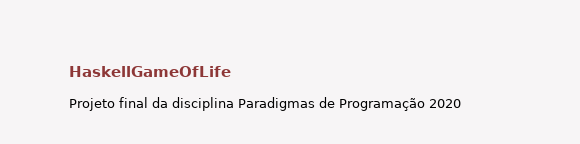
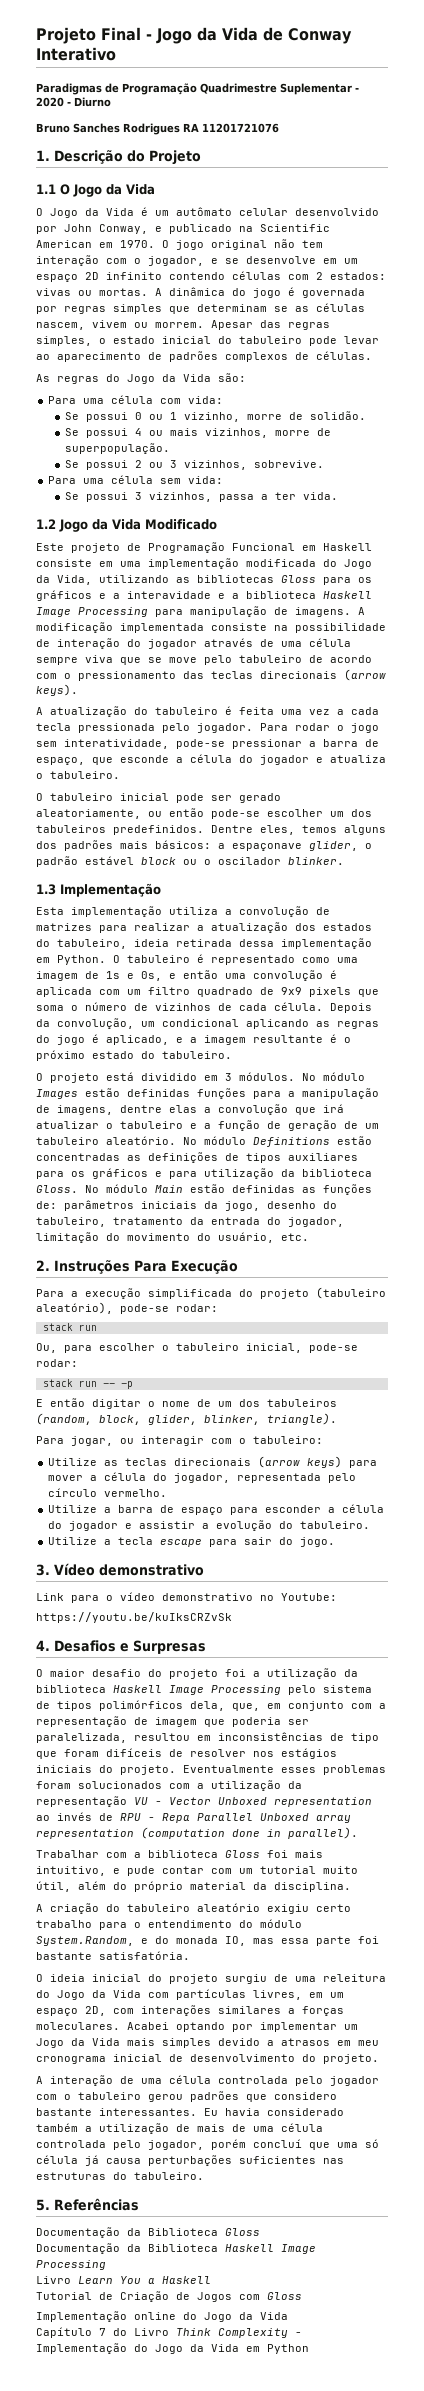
- HaskellGameOfLife
- Projeto final da disciplina Paradigmas de Programação 2020
+ Projeto Final - Jogo da Vida de Conway Interativo
+ Paradigmas de Programação Quadrimestre Suplementar - 2020 - Diurno
+ Bruno Sanches Rodrigues RA 11201721076
+ 1. Descrição do Projeto
+ 1.1 O Jogo da Vida
+ O Jogo da Vida é um autômato celular desenvolvido por John Conway, e publicado na Scientific American em 1970. O jogo original não tem interação com o jogador, e se desenvolve em um espaço 2D infinito contendo células com 2 estados: vivas ou mortas. A dinâmica do jogo é governada por regras simples que determinam se as células nascem, vivem ou morrem. Apesar das regras simples, o estado inicial do tabuleiro pode levar ao aparecimento de padrões complexos de células.
+ As regras do Jogo da Vida são:
+ Para uma célula com vida:
+ Se possui 0 ou 1 vizinho, morre de solidão.
+ Se possui 4 ou mais vizinhos, morre de superpopulação.
+ Se possui 2 ou 3 vizinhos, sobrevive.
+ Para uma célula sem vida:
+ Se possui 3 vizinhos, passa a ter vida.
+ 1.2 Jogo da Vida Modificado
+ Este projeto de Programação Funcional em Haskell consiste em uma implementação modificada do Jogo da Vida, utilizando as bibliotecas Gloss para os gráficos e a interavidade e a biblioteca Haskell Image Processing para manipulação de imagens. A modificação implementada consiste na possibilidade de interação do jogador através de uma célula sempre viva que se move pelo tabuleiro de acordo com o pressionamento das teclas direcionais (arrow keys).
+ A atualização do tabuleiro é feita uma vez a cada tecla pressionada pelo jogador. Para rodar o jogo sem interatividade, pode-se pressionar a barra de espaço, que esconde a célula do jogador e atualiza o tabuleiro.
+ O tabuleiro inicial pode ser gerado aleatoriamente, ou então pode-se escolher um dos tabuleiros predefinidos. Dentre eles, temos alguns dos padrões mais básicos: a espaçonave glider, o padrão estável block ou o oscilador blinker.
+ 1.3 Implementação
+ Esta implementação utiliza a convolução de matrizes para realizar a atualização dos estados do tabuleiro, ideia retirada dessa implementação em Python. O tabuleiro é representado como uma imagem de 1s e 0s, e então uma convolução é aplicada com um filtro quadrado de 9x9 pixels que soma o número de vizinhos de cada célula. Depois da convolução, um condicional aplicando as regras do jogo é aplicado, e a imagem resultante é o próximo estado do tabuleiro.
+ O projeto está dividido em 3 módulos. No módulo Images estão definidas funções para a manipulação de imagens, dentre elas a convolução que irá atualizar o tabuleiro e a função de geração de um tabuleiro aleatório. No módulo Definitions estão concentradas as definições de tipos auxiliares para os gráficos e para utilização da biblioteca Gloss. No módulo Main estão definidas as funções de: parâmetros iniciais da jogo, desenho do tabuleiro, tratamento da entrada do jogador, limitação do movimento do usuário, etc.
+ 2. Instruções Para Execução
+ Para a execução simplificada do projeto (tabuleiro aleatório), pode-se rodar:
+ stack run
+ Ou, para escolher o tabuleiro inicial, pode-se rodar:
+ stack run -- -p
+ E então digitar o nome de um dos tabuleiros (random, block, glider, blinker, triangle).
+ Para jogar, ou interagir com o tabuleiro:
+ Utilize as teclas direcionais (arrow keys) para mover a célula do jogador, representada pelo círculo vermelho.
+ Utilize a barra de espaço para esconder a célula do jogador e assistir a evolução do tabuleiro.
+ Utilize a tecla escape para sair do jogo.
+ 3. Vídeo demonstrativo
+ Link para o vídeo demonstrativo no Youtube:
+ https://youtu.be/kuIksCRZvSk
+ 4. Desafios e Surpresas
+ O maior desafio do projeto foi a utilização da biblioteca Haskell Image Processing pelo sistema de tipos polimórficos dela, que, em conjunto com a representação de imagem que poderia ser paralelizada, resultou em inconsistências de tipo que foram difíceis de resolver nos estágios iniciais do projeto. Eventualmente esses problemas foram solucionados com a utilização da representação VU - Vector Unboxed representation ao invés de RPU - Repa Parallel Unboxed array representation (computation done in parallel).
+ Trabalhar com a biblioteca Gloss foi mais intuitivo, e pude contar com um tutorial muito útil, além do próprio material da disciplina.
+ A criação do tabuleiro aleatório exigiu certo trabalho para o entendimento do módulo System.Random, e do monada IO, mas essa parte foi bastante satisfatória.
+ O ideia inicial do projeto surgiu de uma releitura do Jogo da Vida com partículas livres, em um espaço 2D, com interações similares a forças moleculares. Acabei optando por implementar um Jogo da Vida mais simples devido a atrasos em meu cronograma inicial de desenvolvimento do projeto.
+ A interação de uma célula controlada pelo jogador com o tabuleiro gerou padrões que considero bastante interessantes. Eu havia considerado também a utilização de mais de uma célula controlada pelo jogador, porém concluí que uma só célula já causa perturbações suficientes nas estruturas do tabuleiro.
+ 5. Referências
+ Documentação da Biblioteca Gloss
+ Documentação da Biblioteca Haskell Image Processing
+ Livro Learn You a Haskell
+ Tutorial de Criação de Jogos com Gloss
+ Implementação online do Jogo da Vida
+ Capítulo 7 do Livro Think Complexity - Implementação do Jogo da Vida em Python

